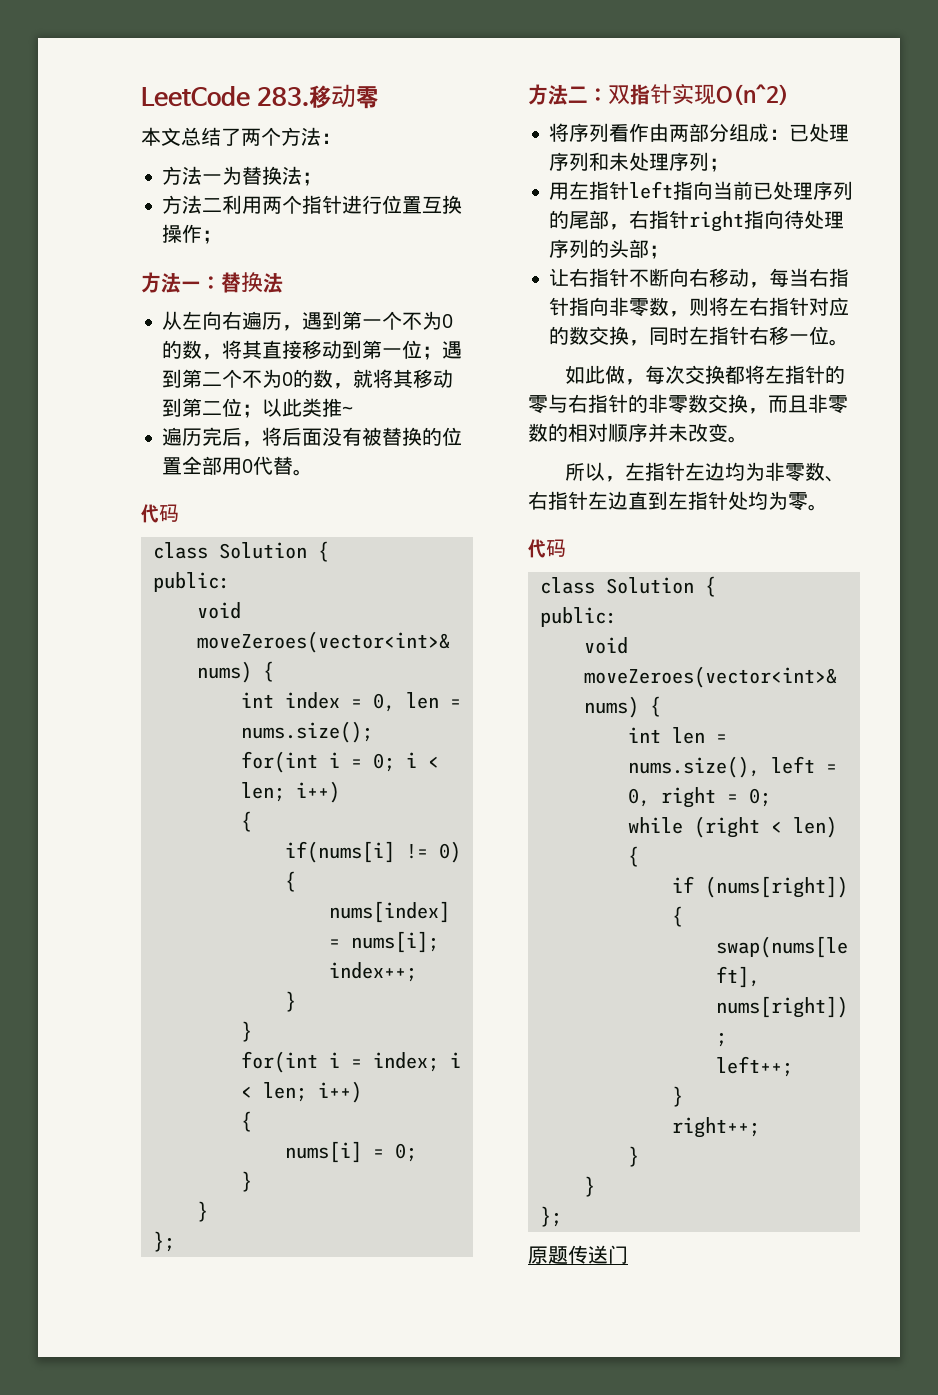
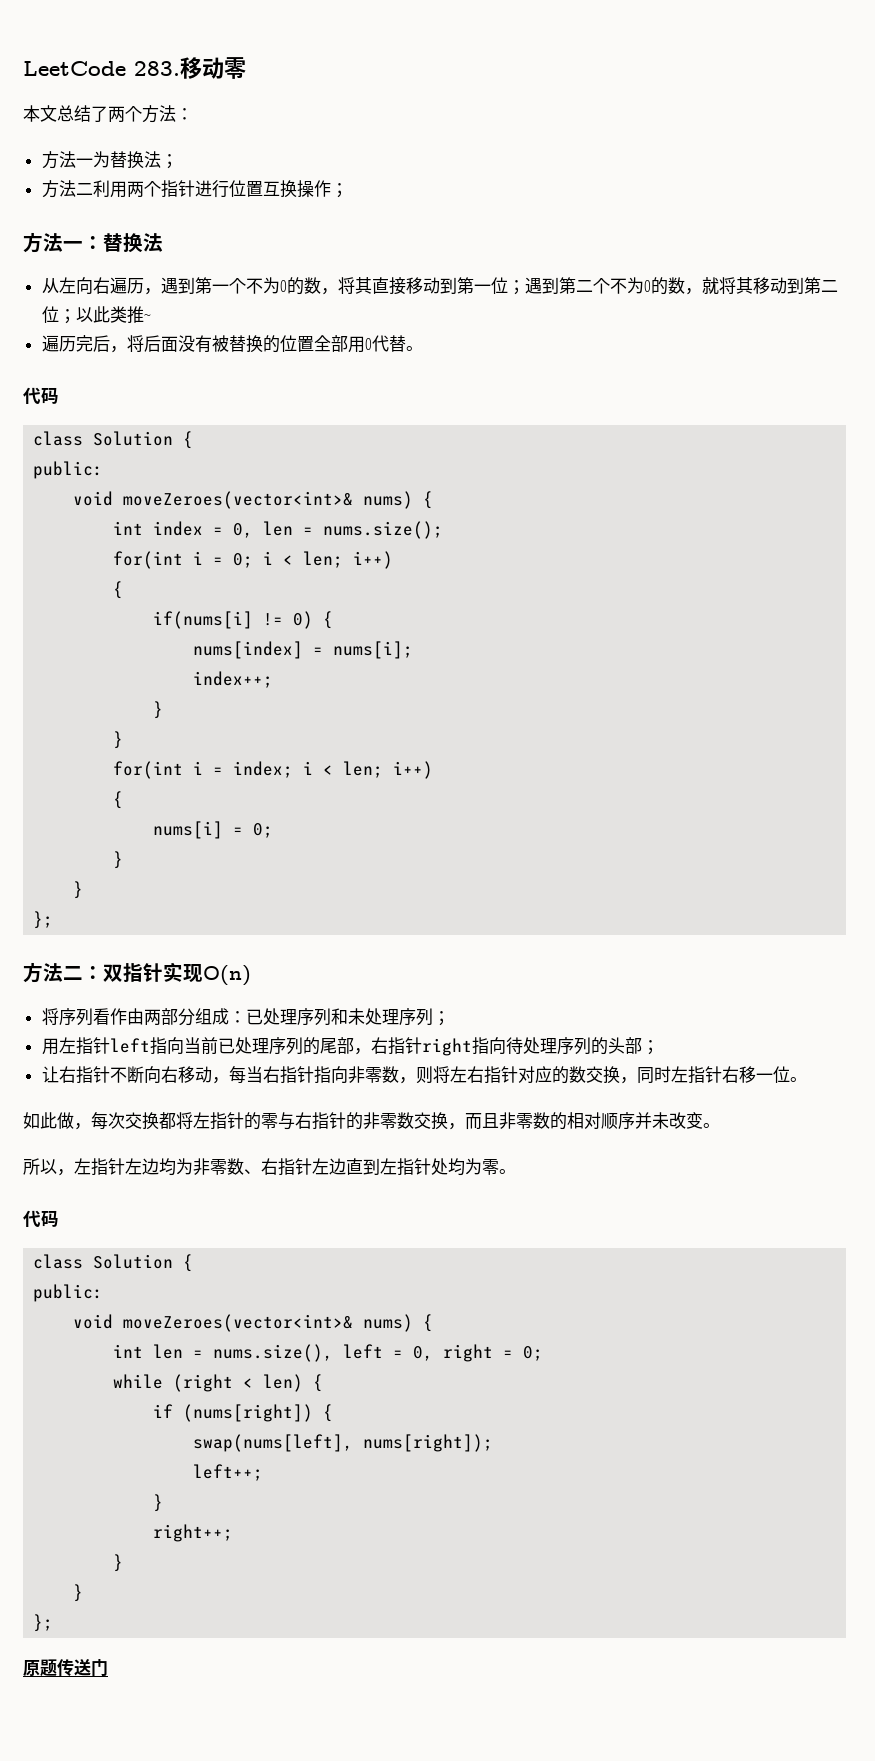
- 方法二：双指针实现O(n^2)
+ 方法二：双指针实现O(n)

